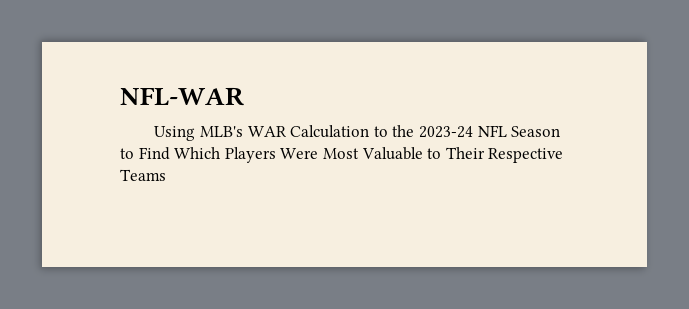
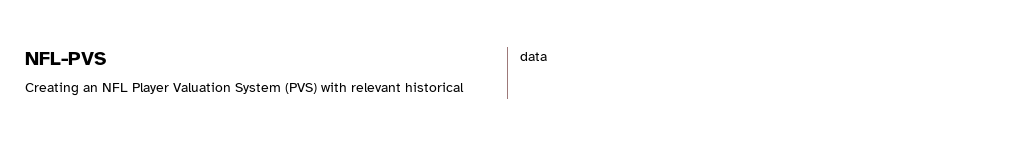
- NFL-WAR
- Using MLB's WAR Calculation to the 2023-24 NFL Season to Find Which Players Were Most Valuable to Their Respective Teams
+ NFL-PVS
+ Creating an NFL Player Valuation System (PVS) with relevant historical data

